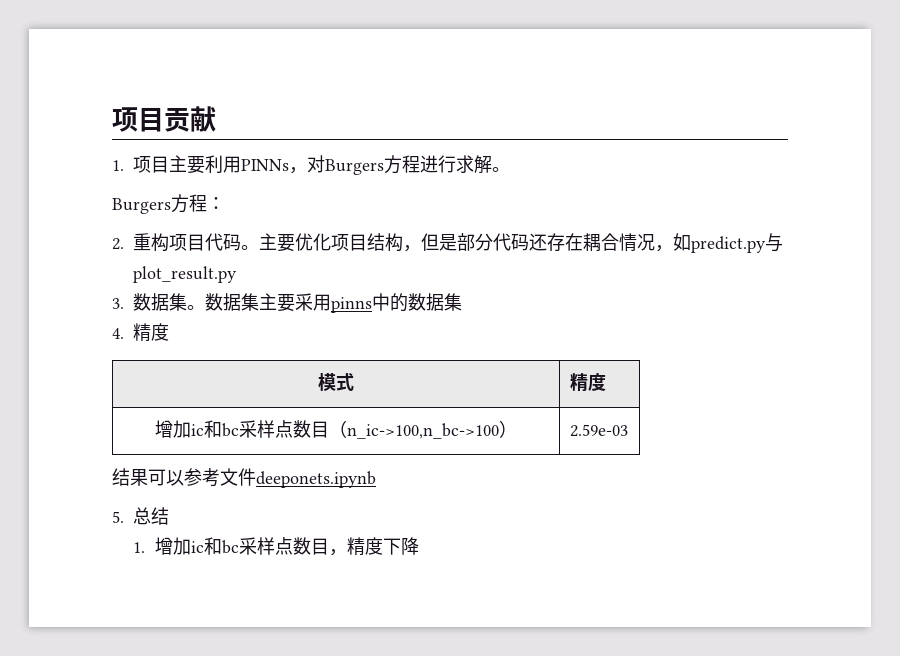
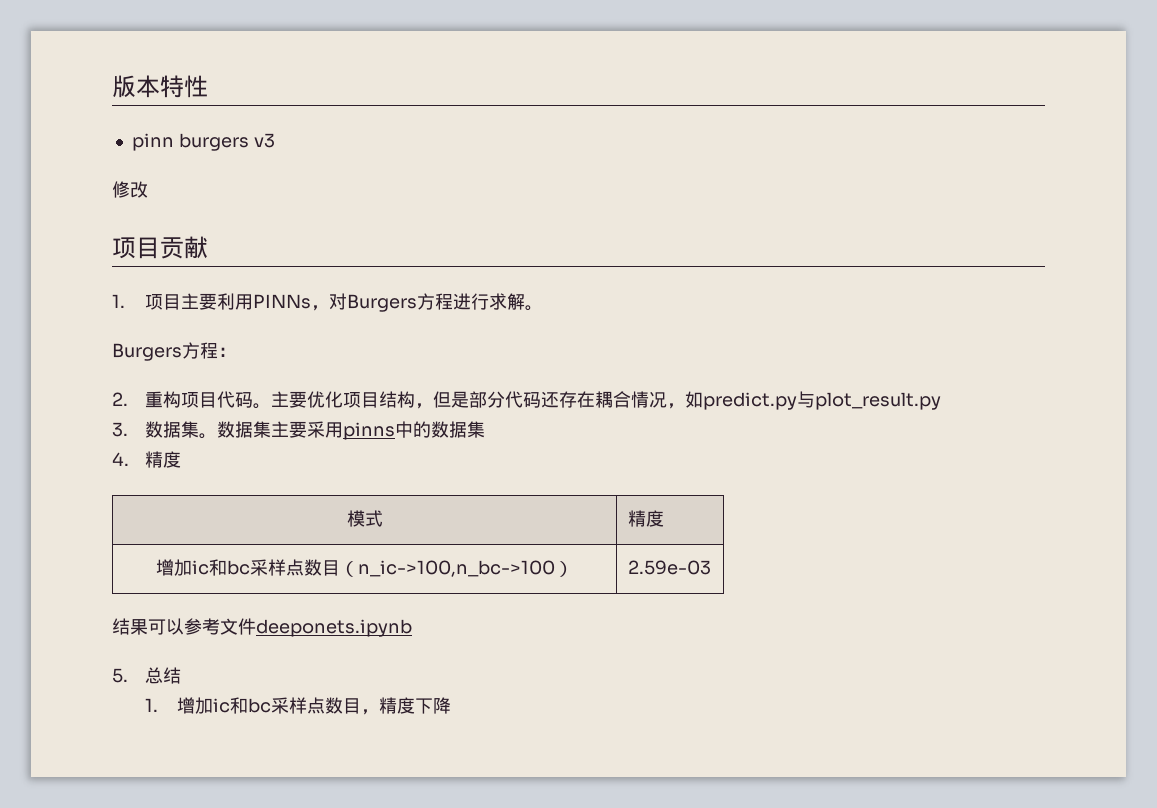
+ 版本特性
+ pinn burgers v3
+ 修改

